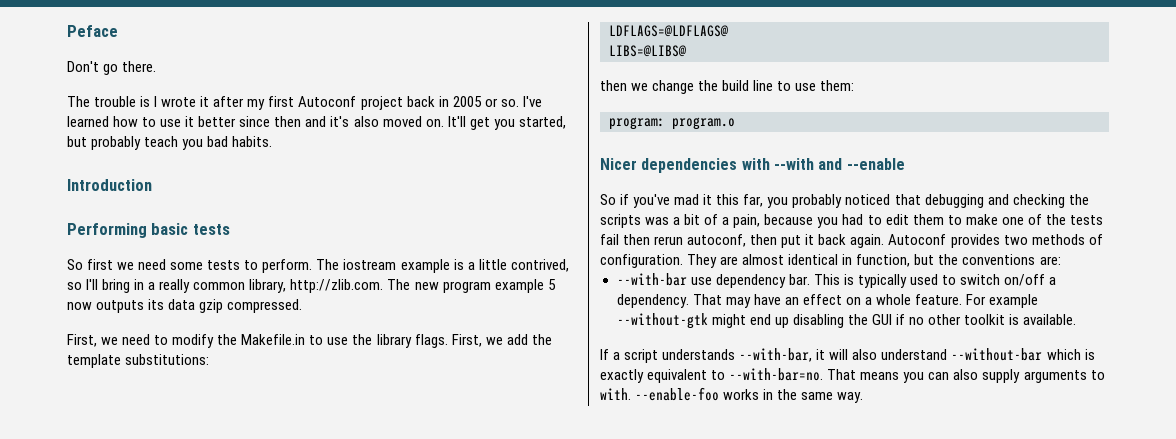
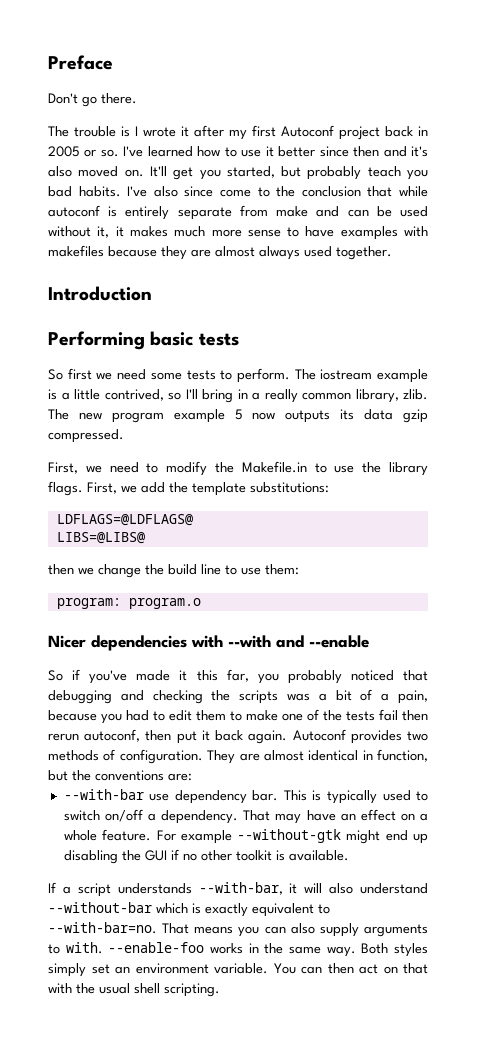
- Peface
+ Preface
+ I've also since come to the conclusion that while autoconf is entirely separate from make and can be used without it, it makes much more sense to have examples with makefiles because they are almost always used together.
- The iostream example is a little contrived, so I'll bring in a really common library, http://zlib.com. The new program example 5 now outputs its data gzip compressed.
+ The iostream example is a little contrived, so I'll bring in a really common library, zlib. The new program example 5 now outputs its data gzip compressed.
- So if you've mad it this far, you probably noticed that debugging and checking the scripts was a bit of a pain, because you had to edit them to make one of the tests fail then rerun autoconf, then put it back again.
+ So if you've made it this far, you probably noticed that debugging and checking the scripts was a bit of a pain, because you had to edit them to make one of the tests fail then rerun autoconf, then put it back again.
+ Both styles simply set an environment variable. You can then act on that with the usual shell scripting.

